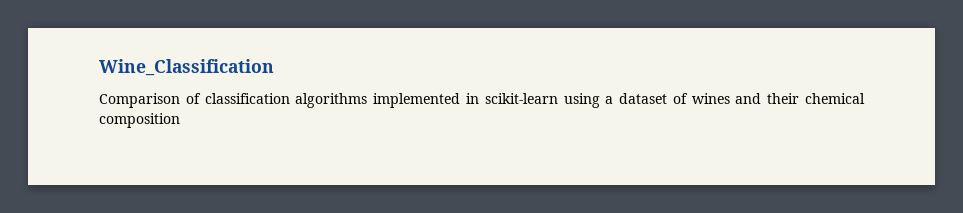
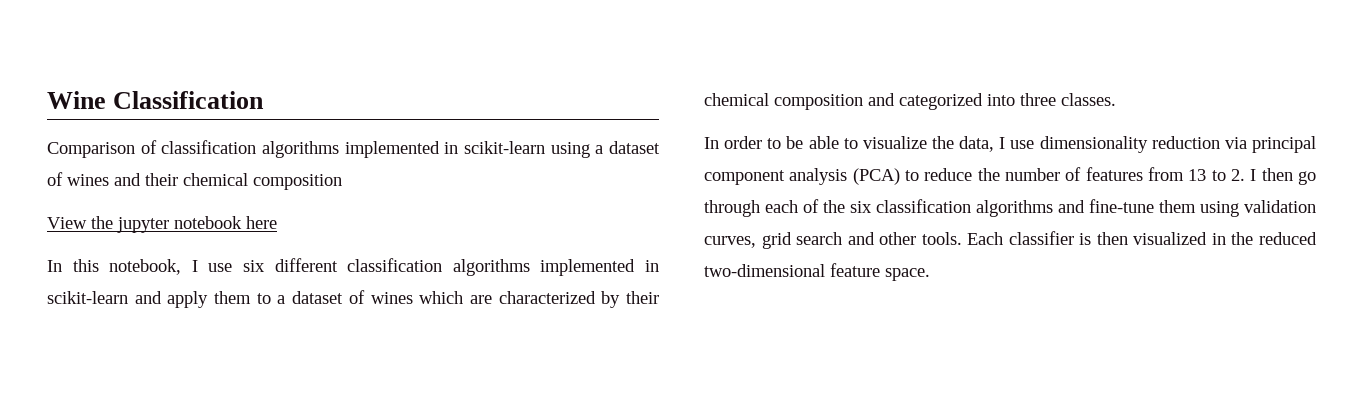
- Wine_Classification
+ Wine Classification
+ View the jupyter notebook here
+ In this notebook, I use six different classification algorithms implemented in scikit-learn and apply them to a dataset of wines which are characterized by their chemical composition and categorized into three classes.
+ In order to be able to visualize the data, I use dimensionality reduction via principal component analysis (PCA) to reduce the number of features from 13 to 2. I then go through each of the six classification algorithms and fine-tune them using validation curves, grid search and other tools. Each classifier is then visualized in the reduced two-dimensional feature space.

